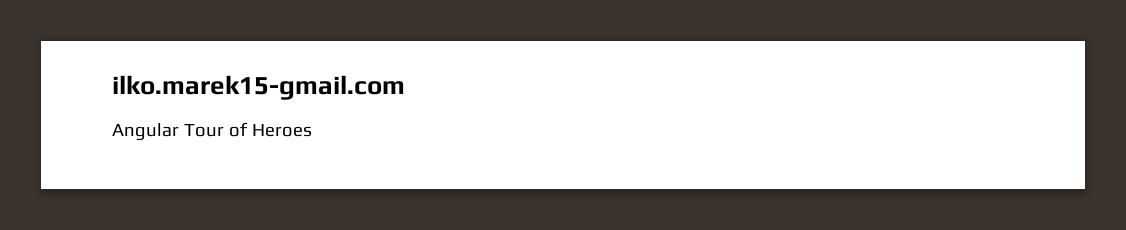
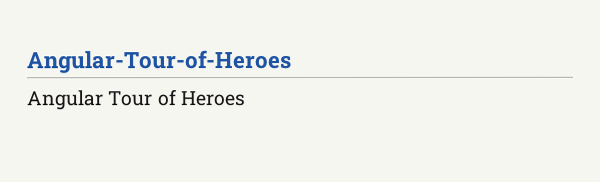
- ilko.marek15-gmail.com
+ Angular-Tour-of-Heroes

